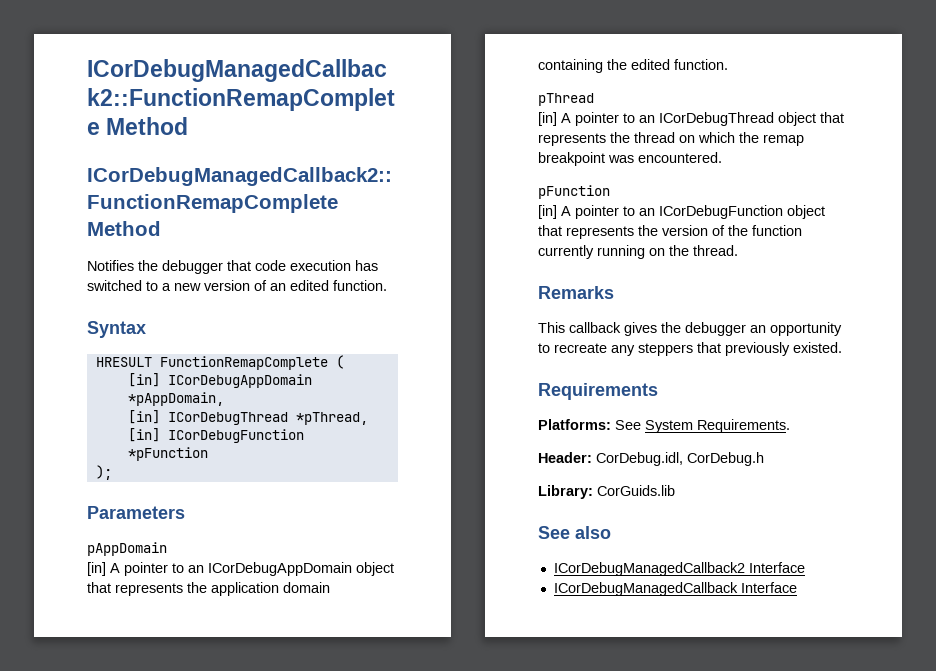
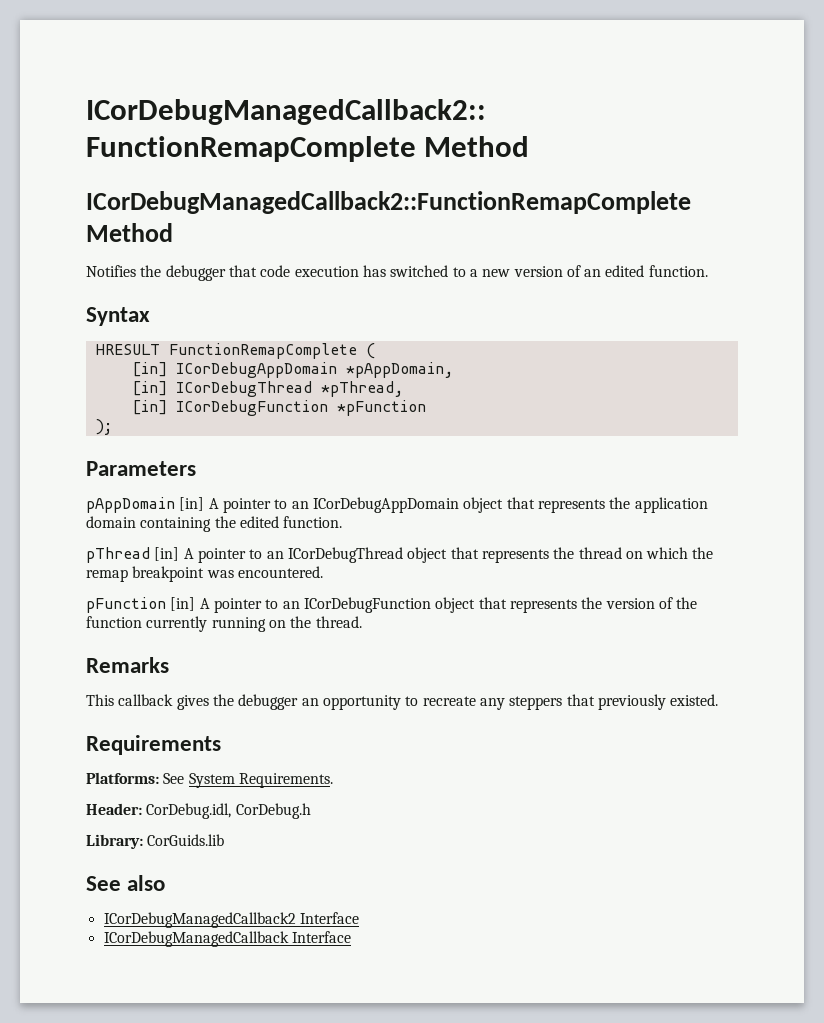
- pAppDomain
- [in] A pointer to an ICorDebugAppDomain object that represents the application domain containing the edited function.
+ pAppDomain [in] A pointer to an ICorDebugAppDomain object that represents the application domain containing the edited function.
- pThread
- [in] A pointer to an ICorDebugThread object that represents the thread on which the remap breakpoint was encountered.
+ pThread [in] A pointer to an ICorDebugThread object that represents the thread on which the remap breakpoint was encountered.
- pFunction
- [in] A pointer to an ICorDebugFunction object that represents the version of the function currently running on the thread.
+ pFunction [in] A pointer to an ICorDebugFunction object that represents the version of the function currently running on the thread.

